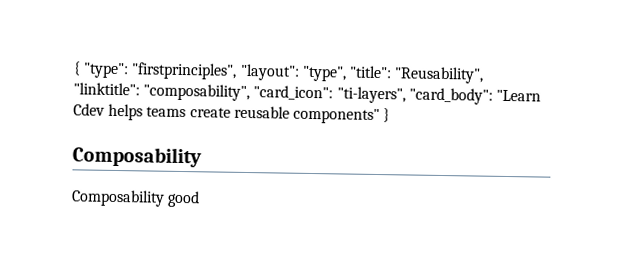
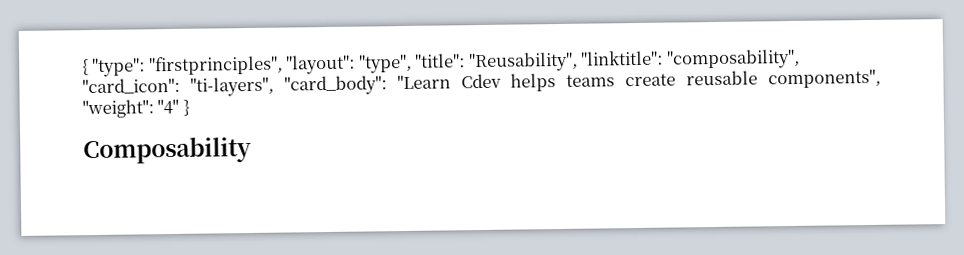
- { "type": "firstprinciples", "layout": "type", "title": "Reusability", "linktitle": "composability", "card_icon": "ti-layers", "card_body": "Learn Cdev helps teams create reusable components" }
+ { "type": "firstprinciples", "layout": "type", "title": "Reusability", "linktitle": "composability", "card_icon": "ti-layers", "card_body": "Learn Cdev helps teams create reusable components", "weight": "4" }
- Composability good

